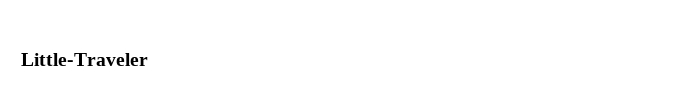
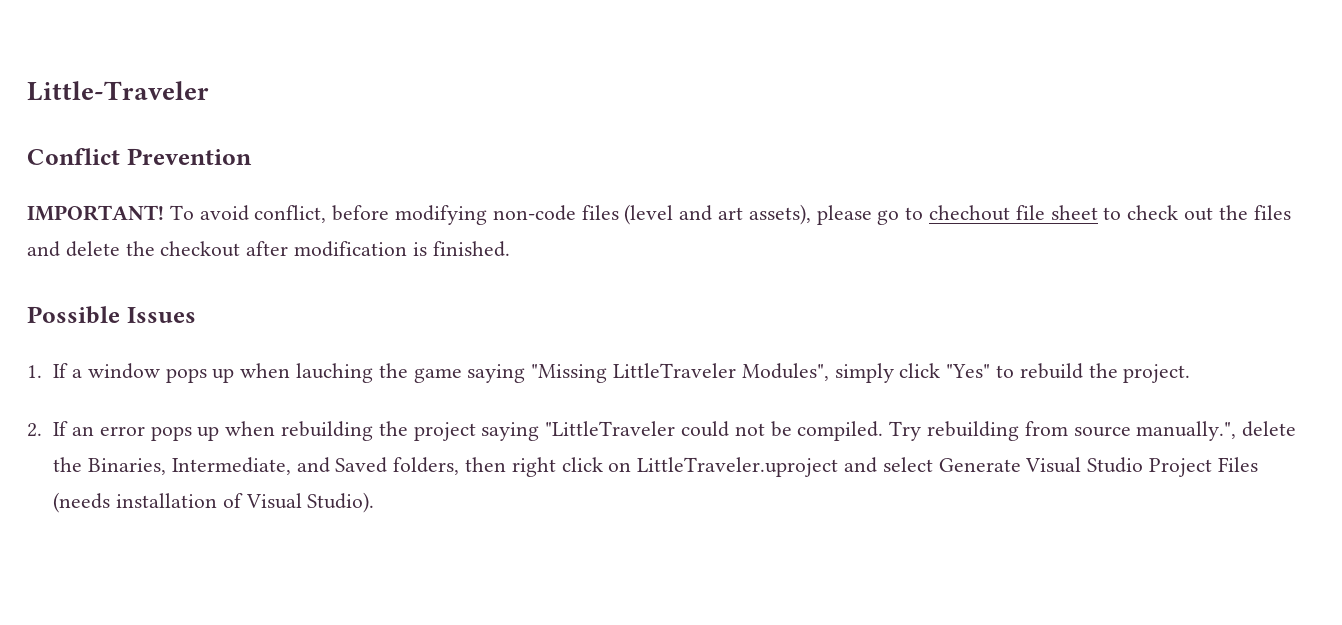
+ Conflict Prevention
+ IMPORTANT! To avoid conflict, before modifying non-code files (level and art assets), please go to chechout file sheet to check out the files and delete the checkout after modification is finished.
+ Possible Issues
+ 1. If a window pops up when lauching the game saying "Missing LittleTraveler Modules", simply click "Yes" to rebuild the project.
+ 2. If an error pops up when rebuilding the project saying "LittleTraveler could not be compiled. Try rebuilding from source manually.", delete the Binaries, Intermediate, and Saved folders, then right click on LittleTraveler.uproject and select Generate Visual Studio Project Files (needs installation of Visual Studio).

